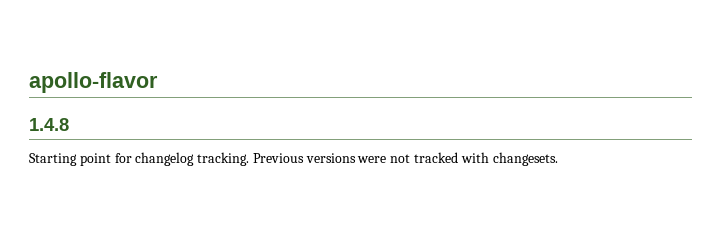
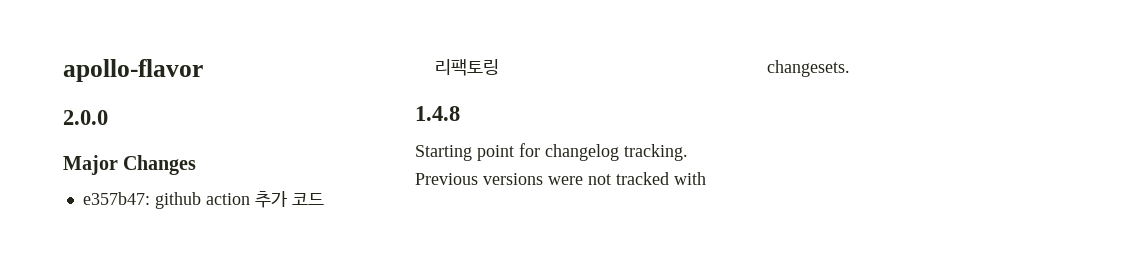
+ 2.0.0
+ Major Changes
+ e357b47: github action 추가 코드 리팩토링

